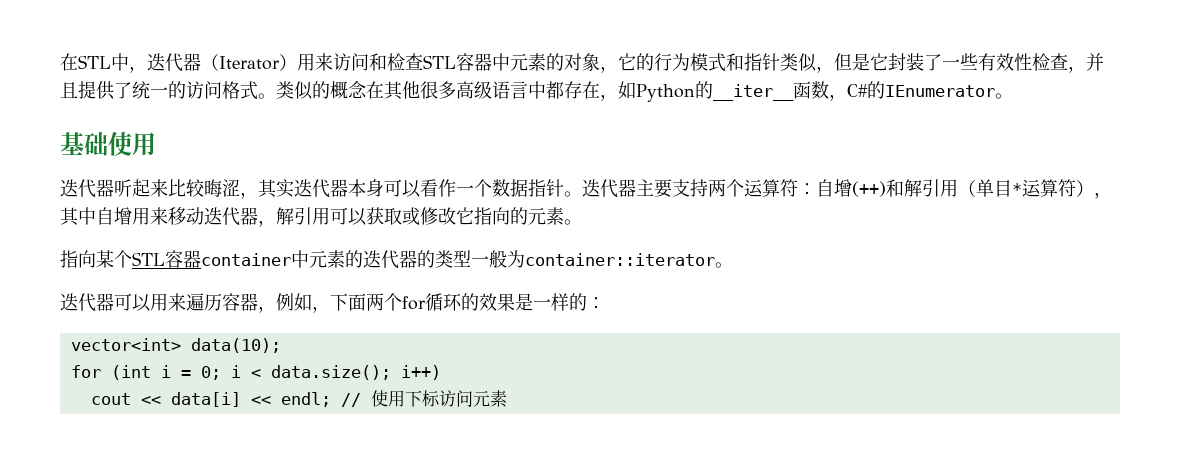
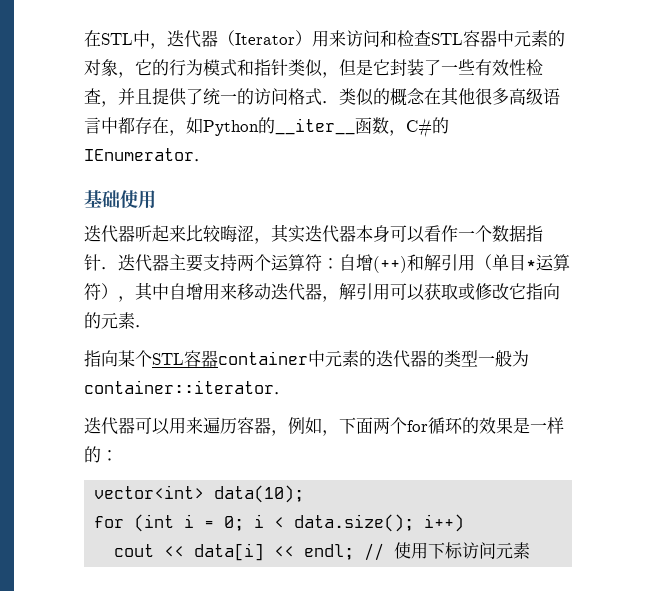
- 在STL中，迭代器（Iterator）用来访问和检查STL容器中元素的对象，它的行为模式和指针类似，但是它封装了一些有效性检查，并且提供了统一的访问格式。类似的概念在其他很多高级语言中都存在，如Python的__iter__函数，C#的IEnumerator。
+ 在STL中，迭代器（Iterator）用来访问和检查STL容器中元素的对象，它的行为模式和指针类似，但是它封装了一些有效性检查，并且提供了统一的访问格式．类似的概念在其他很多高级语言中都存在，如Python的__iter__函数，C#的IEnumerator．
- 迭代器听起来比较晦涩，其实迭代器本身可以看作一个数据指针。迭代器主要支持两个运算符：自增(++)和解引用（单目*运算符），其中自增用来移动迭代器，解引用可以获取或修改它指向的元素。
+ 迭代器听起来比较晦涩，其实迭代器本身可以看作一个数据指针．迭代器主要支持两个运算符：自增(++)和解引用（单目*运算符），其中自增用来移动迭代器，解引用可以获取或修改它指向的元素．
- 指向某个STL容器container中元素的迭代器的类型一般为container::iterator。
+ 指向某个STL容器container中元素的迭代器的类型一般为container::iterator．

